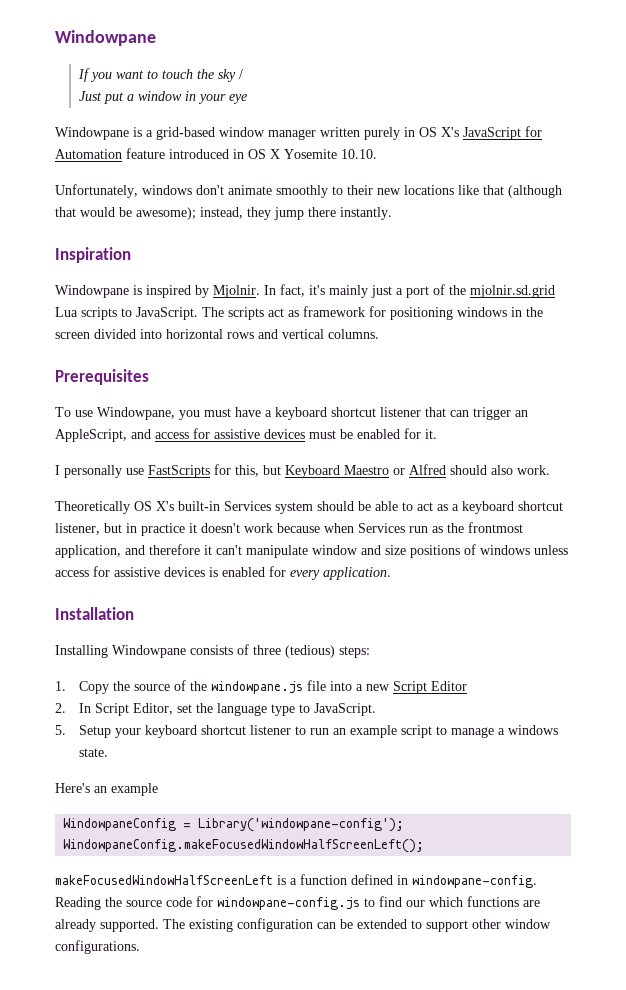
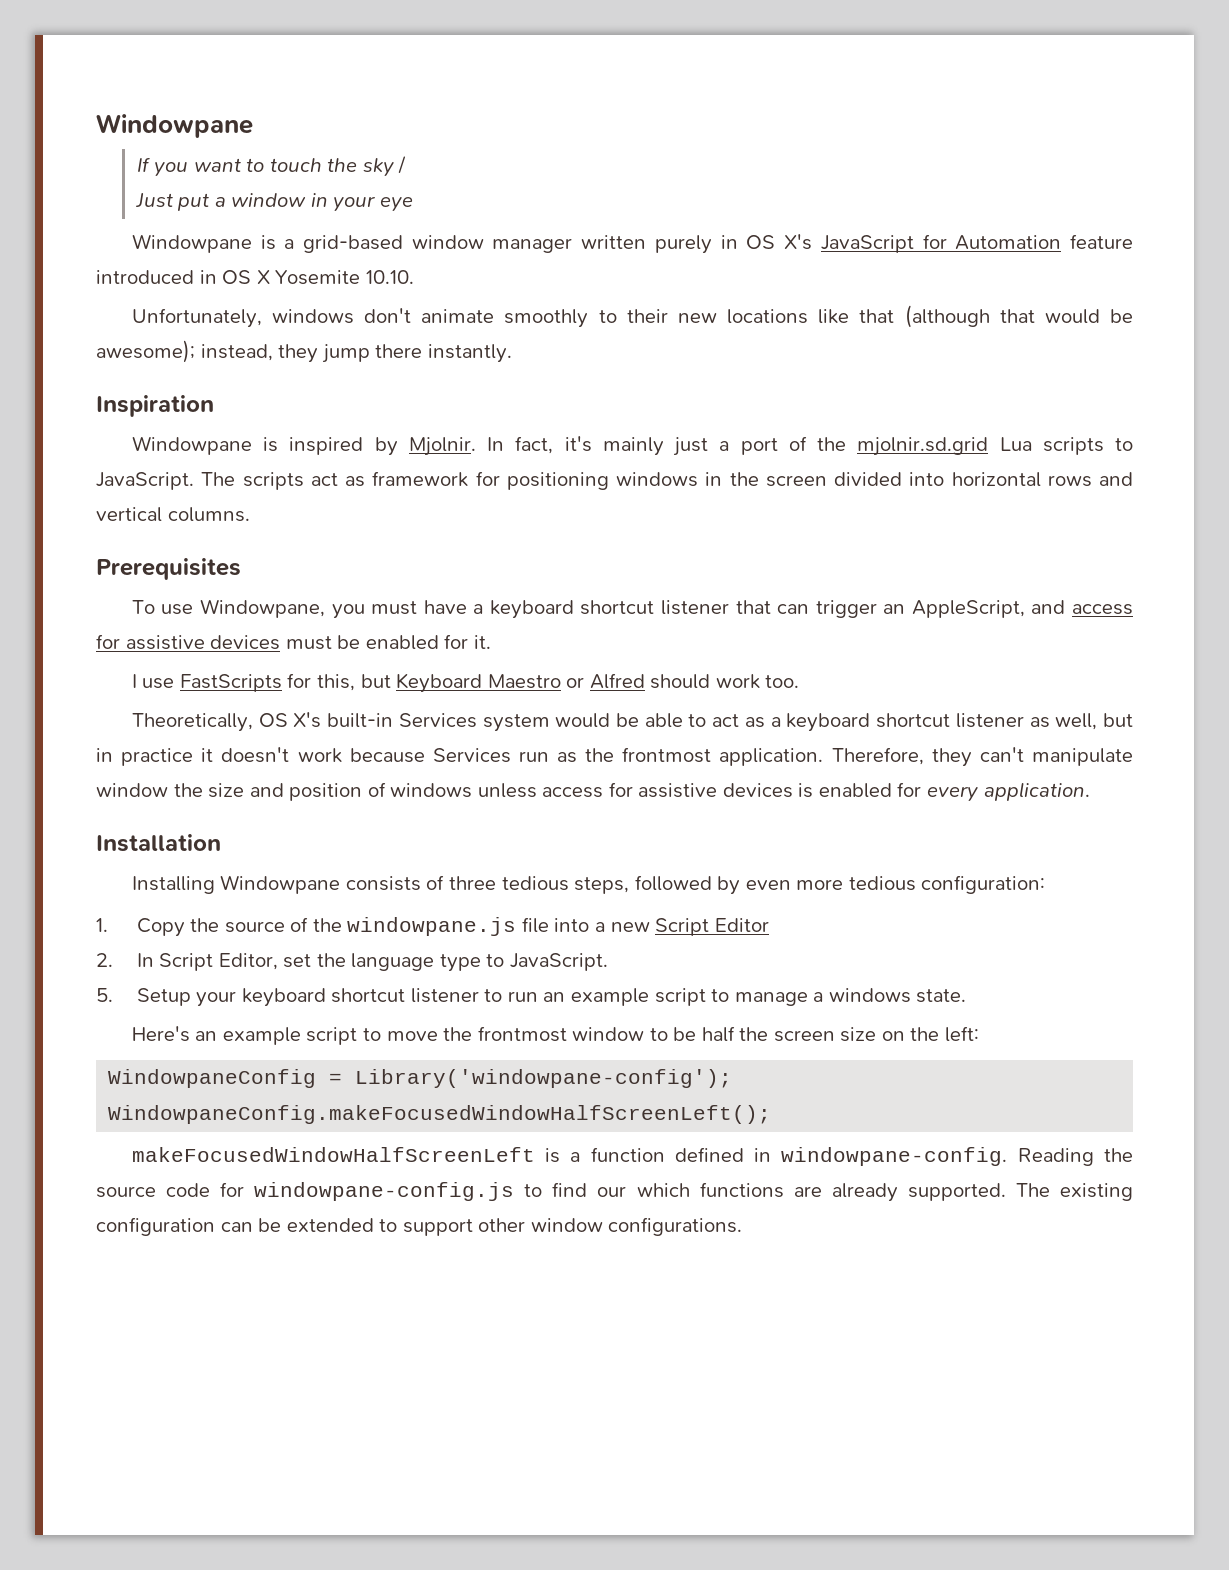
- I personally use FastScripts for this, but Keyboard Maestro or Alfred should also work.
- Theoretically OS X's built-in Services system should be able to act as a keyboard shortcut listener, but in practice it doesn't work because when Services run as the frontmost application, and therefore it can't manipulate window and size positions of windows unless access for assistive devices is enabled for every application.
+ I use FastScripts for this, but Keyboard Maestro or Alfred should work too.
+ Theoretically, OS X's built-in Services system would be able to act as a keyboard shortcut listener as well, but in practice it doesn't work because Services run as the frontmost application. Therefore, they can't manipulate window the size and position of windows unless access for assistive devices is enabled for every application.
- Installing Windowpane consists of three (tedious) steps:
+ Installing Windowpane consists of three tedious steps, followed by even more tedious configuration:
- Here's an example
+ Here's an example script to move the frontmost window to be half the screen size on the left:

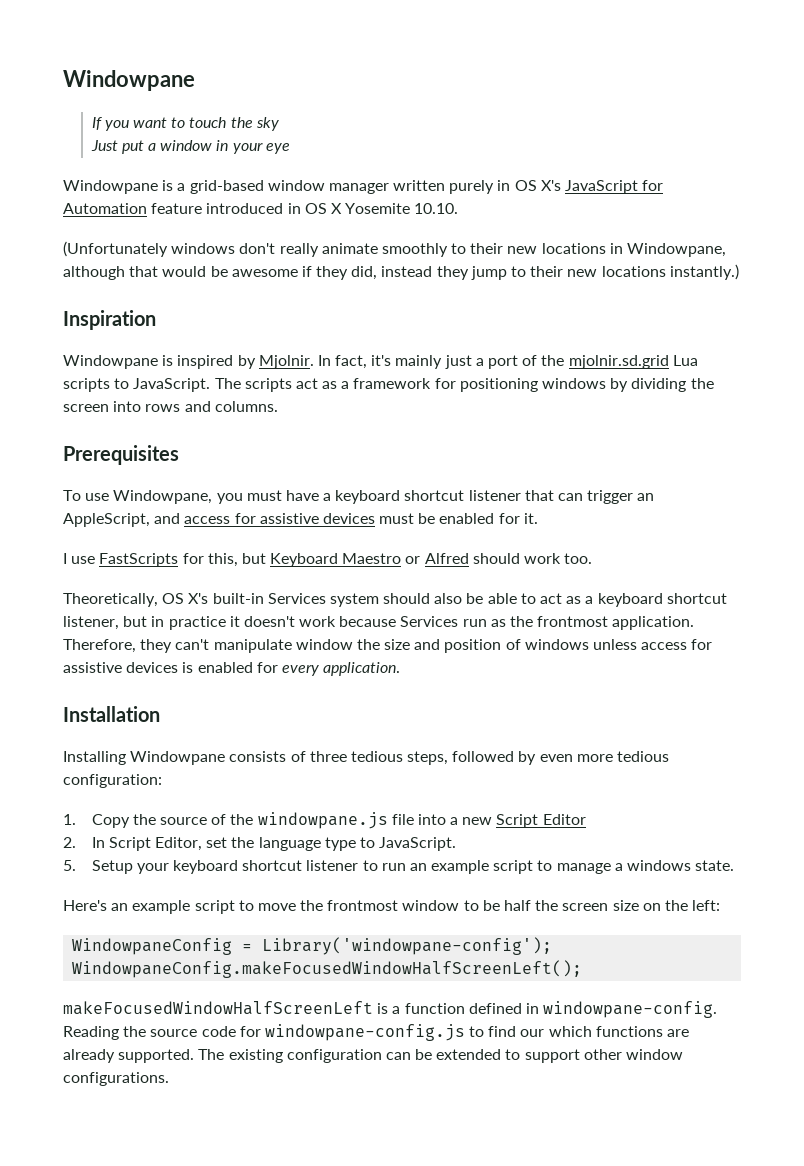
- If you want to touch the sky /
+ If you want to touch the sky
- Unfortunately, windows don't animate smoothly to their new locations like that (although that would be awesome); instead, they jump there instantly.
+ (Unfortunately windows don't really animate smoothly to their new locations in Windowpane, although that would be awesome if they did, instead they jump to their new locations instantly.)
- The scripts act as framework for positioning windows in the screen divided into horizontal rows and vertical columns.
+ The scripts act as a framework for positioning windows by dividing the screen into rows and columns.
- Theoretically, OS X's built-in Services system would be able to act as a keyboard shortcut listener as well, but in practice it doesn't work because Services run as the frontmost application.
+ Theoretically, OS X's built-in Services system should also be able to act as a keyboard shortcut listener, but in practice it doesn't work because Services run as the frontmost application.

